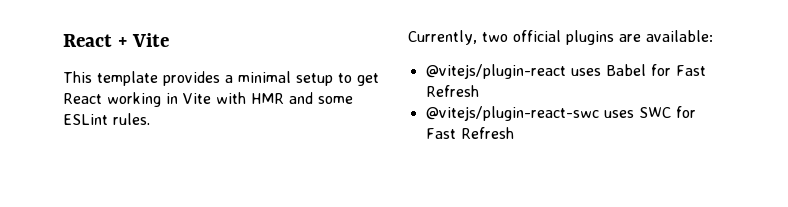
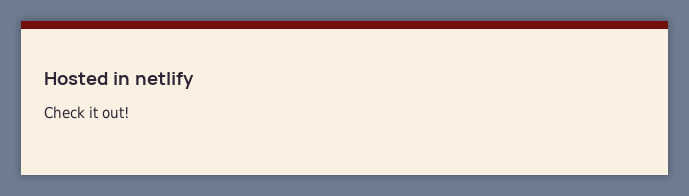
- React + Vite
- This template provides a minimal setup to get React working in Vite with HMR and some ESLint rules.
- Currently, two official plugins are available:
- @vitejs/plugin-react uses Babel for Fast Refresh
- @vitejs/plugin-react-swc uses SWC for Fast Refresh
+ Hosted in netlify
+ Check it out!

